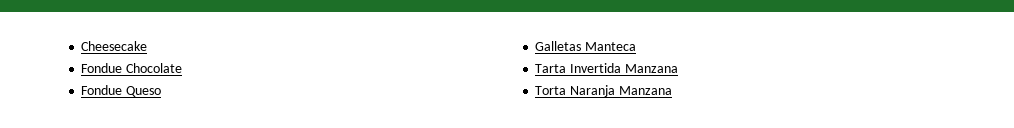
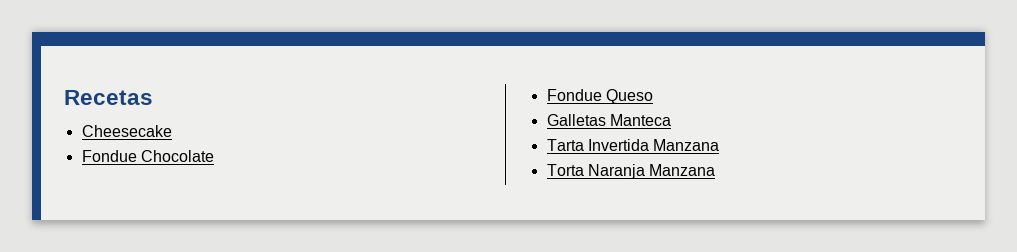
+ Recetas

